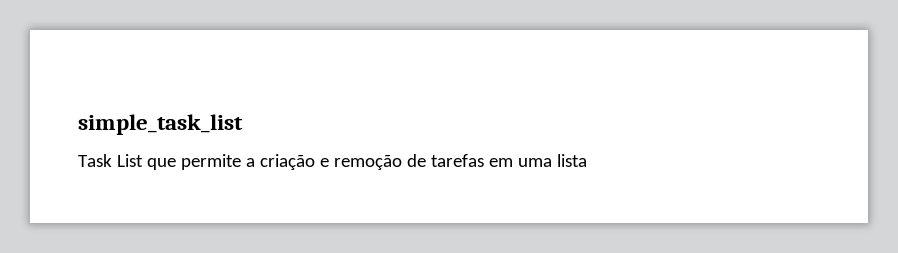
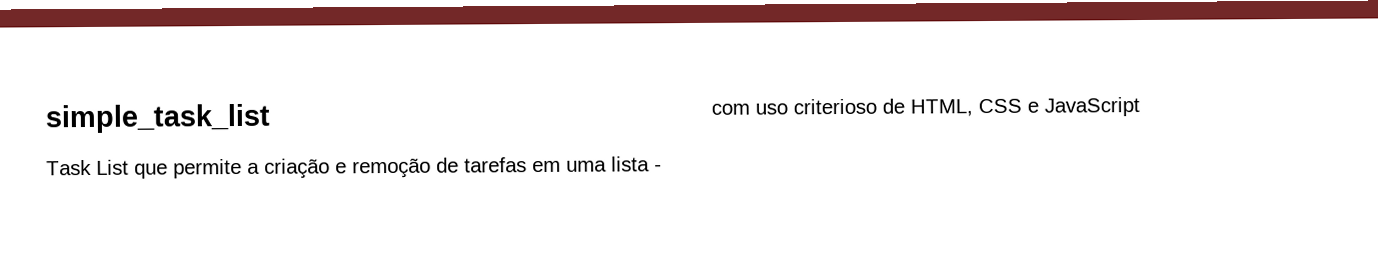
- Task List que permite a criação e remoção de tarefas em uma lista
+ Task List que permite a criação e remoção de tarefas em uma lista - com uso criterioso de HTML, CSS e JavaScript

